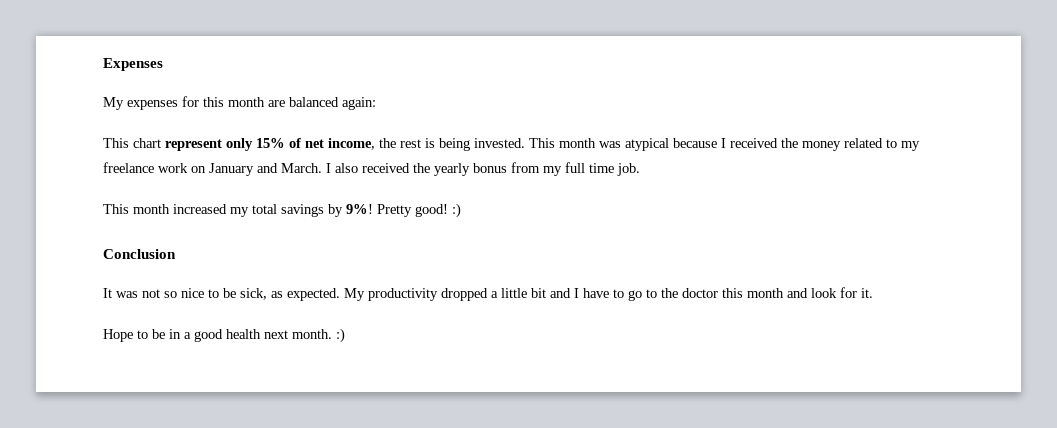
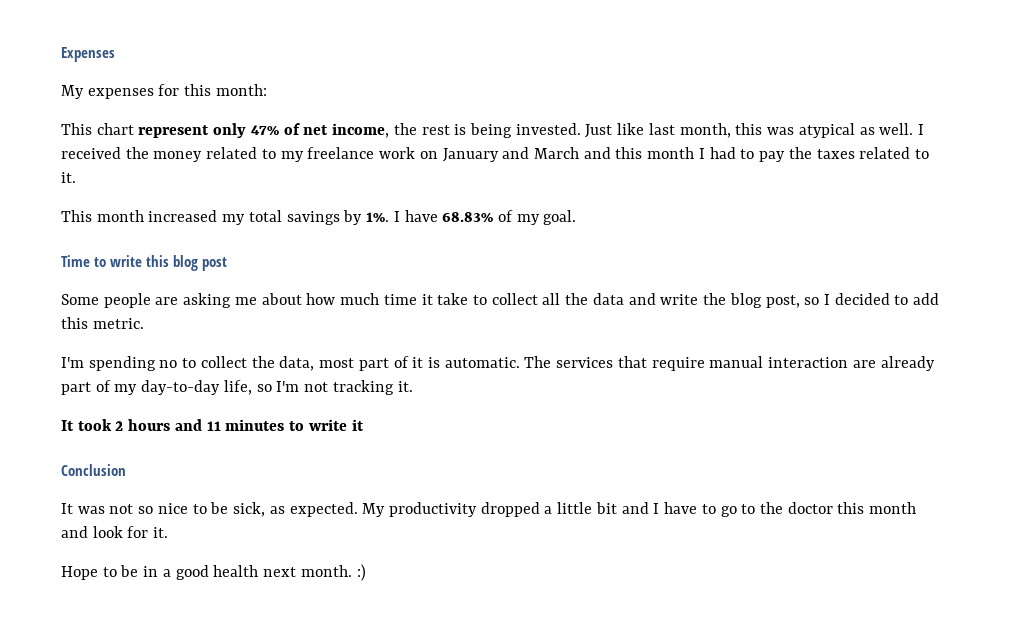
- My expenses for this month are balanced again:
+ My expenses for this month:
- This chart represent only 15% of net income, the rest is being invested.
+ This chart represent only 47% of net income, the rest is being invested.
- This month was atypical because I received the money related to my freelance work on January and March. I also received the yearly bonus from my full time job.
+ Just like last month, this was atypical as well. I received the money related to my freelance work on January and March and this month I had to pay the taxes related to it.
- This month increased my total savings by 9%! Pretty good! :)
+ This month increased my total savings by 1%. I have 68.83% of my goal.
+ Time to write this blog post
+ Some people are asking me about how much time it take to collect all the data and write the blog post, so I decided to add this metric.
+ I'm spending no to collect the data, most part of it is automatic. The services that require manual interaction are already part of my day-to-day life, so I'm not tracking it.
+ It took 2 hours and 11 minutes to write it

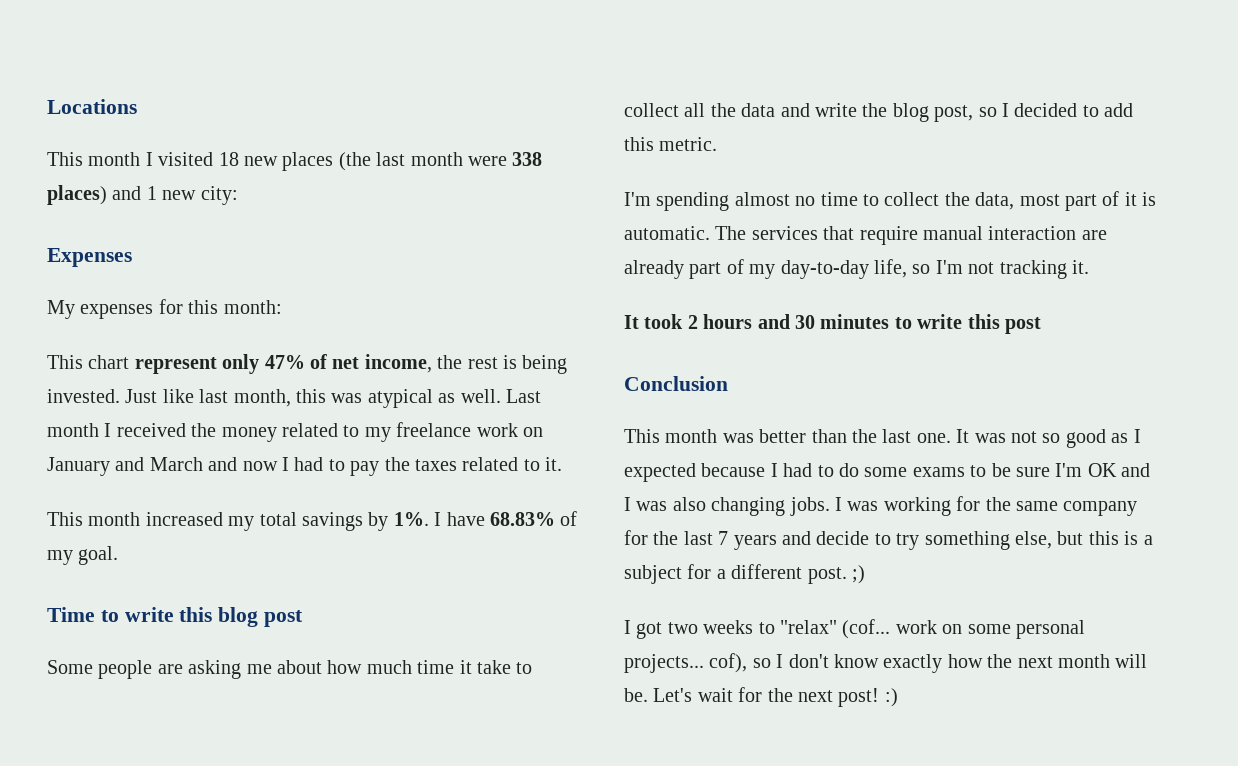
+ Locations
+ This month I visited 18 new places (the last month were 338 places) and 1 new city:
- I received the money related to my freelance work on January and March and this month I had to pay the taxes related to it.
+ Last month I received the money related to my freelance work on January and March and now I had to pay the taxes related to it.
- I'm spending no to collect the data, most part of it is automatic.
+ I'm spending almost no time to collect the data, most part of it is automatic.
- It took 2 hours and 11 minutes to write it
+ It took 2 hours and 30 minutes to write this post
- It was not so nice to be sick, as expected. My productivity dropped a little bit and I have to go to the doctor this month and look for it.
- Hope to be in a good health next month. :)
+ This month was better than the last one. It was not so good as I expected because I had to do some exams to be sure I'm OK and I was also changing jobs. I was working for the same company for the last 7 years and decide to try something else, but this is a subject for a different post. ;)
+ I got two weeks to "relax" (cof... work on some personal projects... cof), so I don't know exactly how the next month will be. Let's wait for the next post! :)

